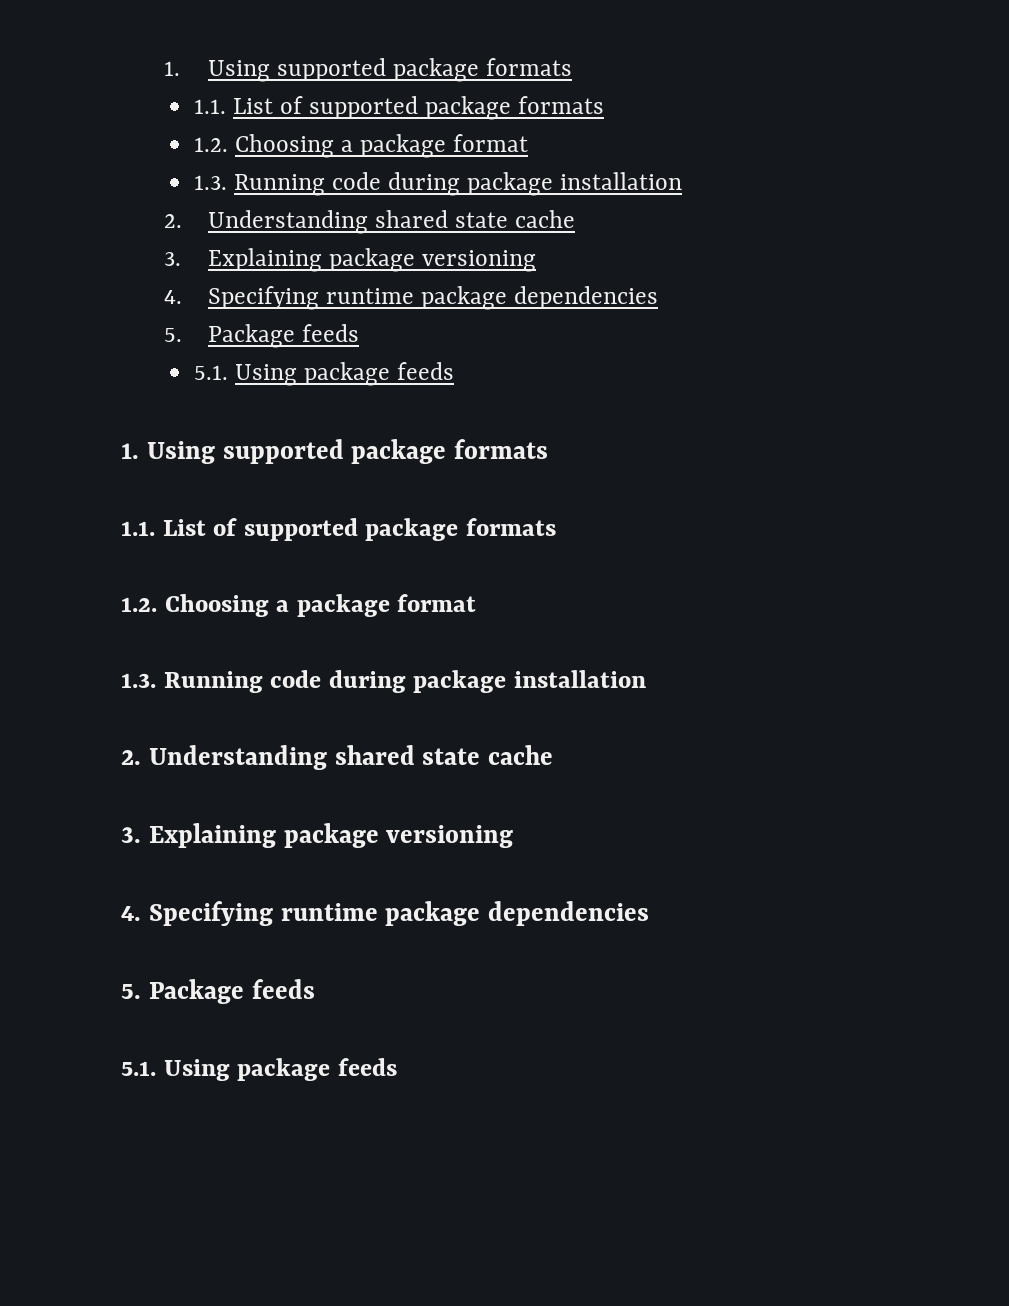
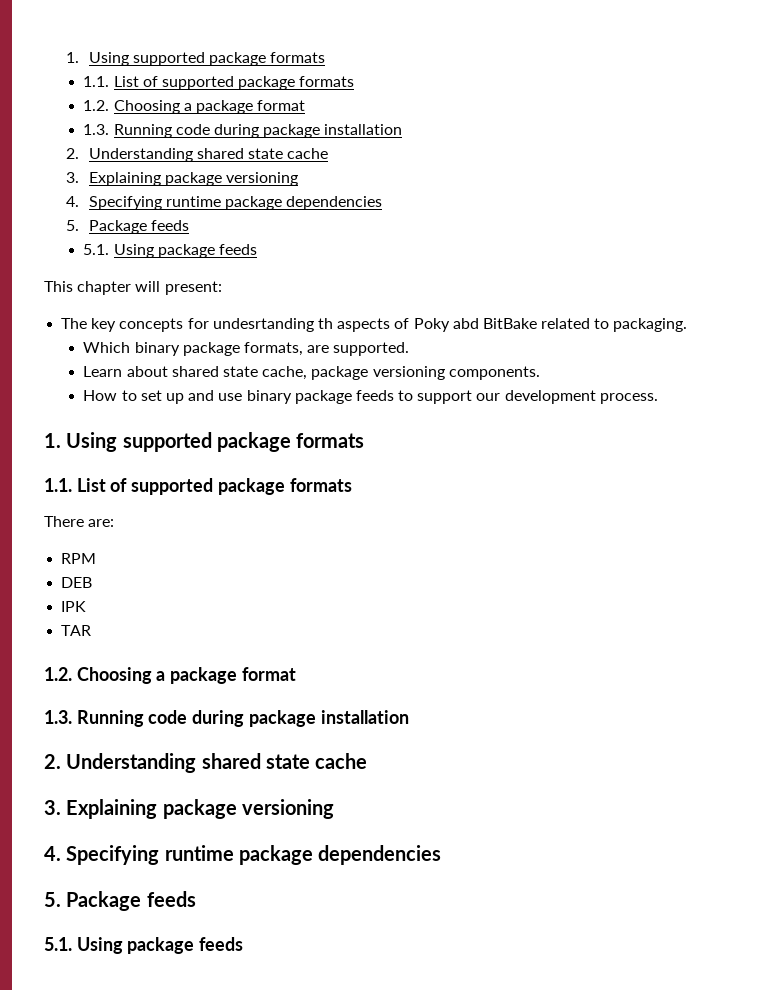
+ This chapter will present:
+ The key concepts for undesrtanding th aspects of Poky abd BitBake related to packaging.
+ Which binary package formats, are supported.
+ Learn about shared state cache, package versioning components.
+ How to set up and use binary package feeds to support our development process.
+ There are:
+ RPM
+ DEB
+ IPK
+ TAR

